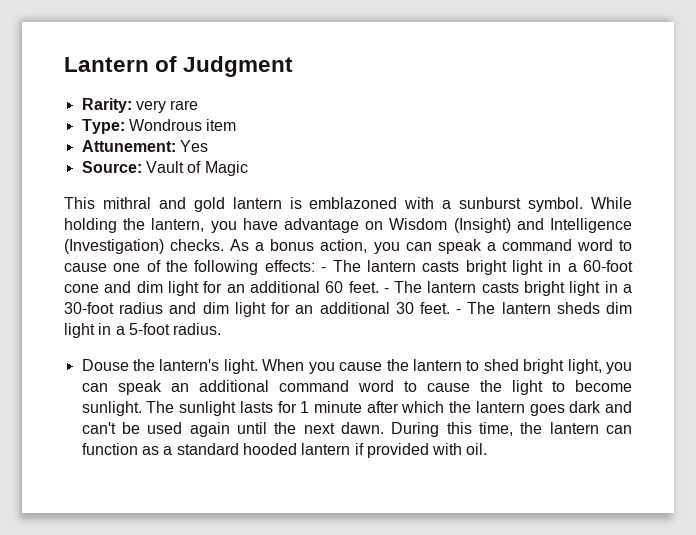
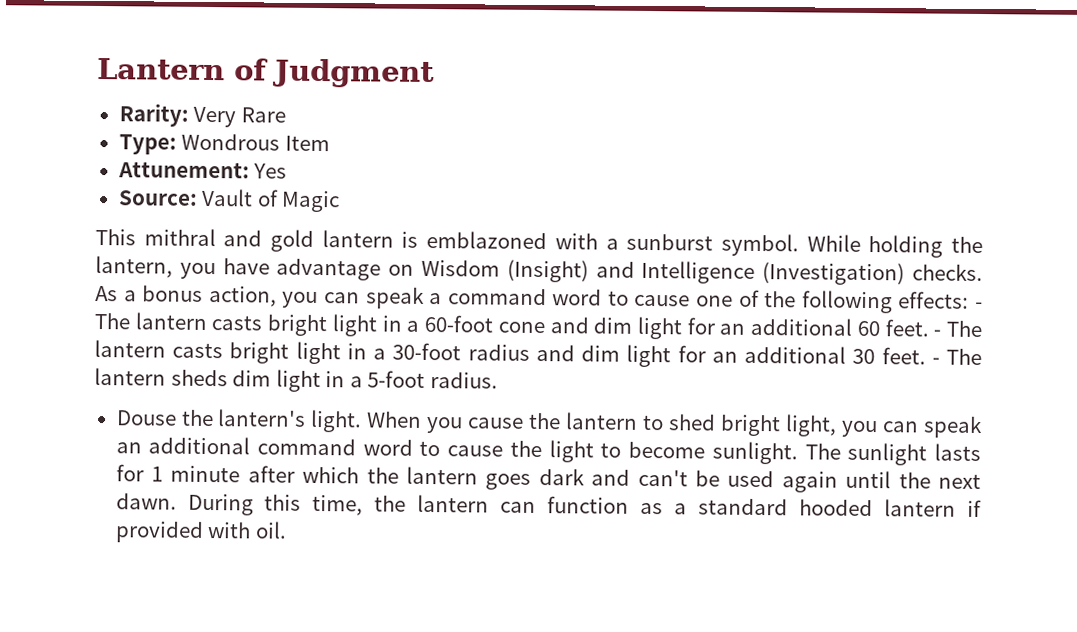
- Rarity: very rare
+ Rarity: Very Rare
- Type: Wondrous item
+ Type: Wondrous Item

